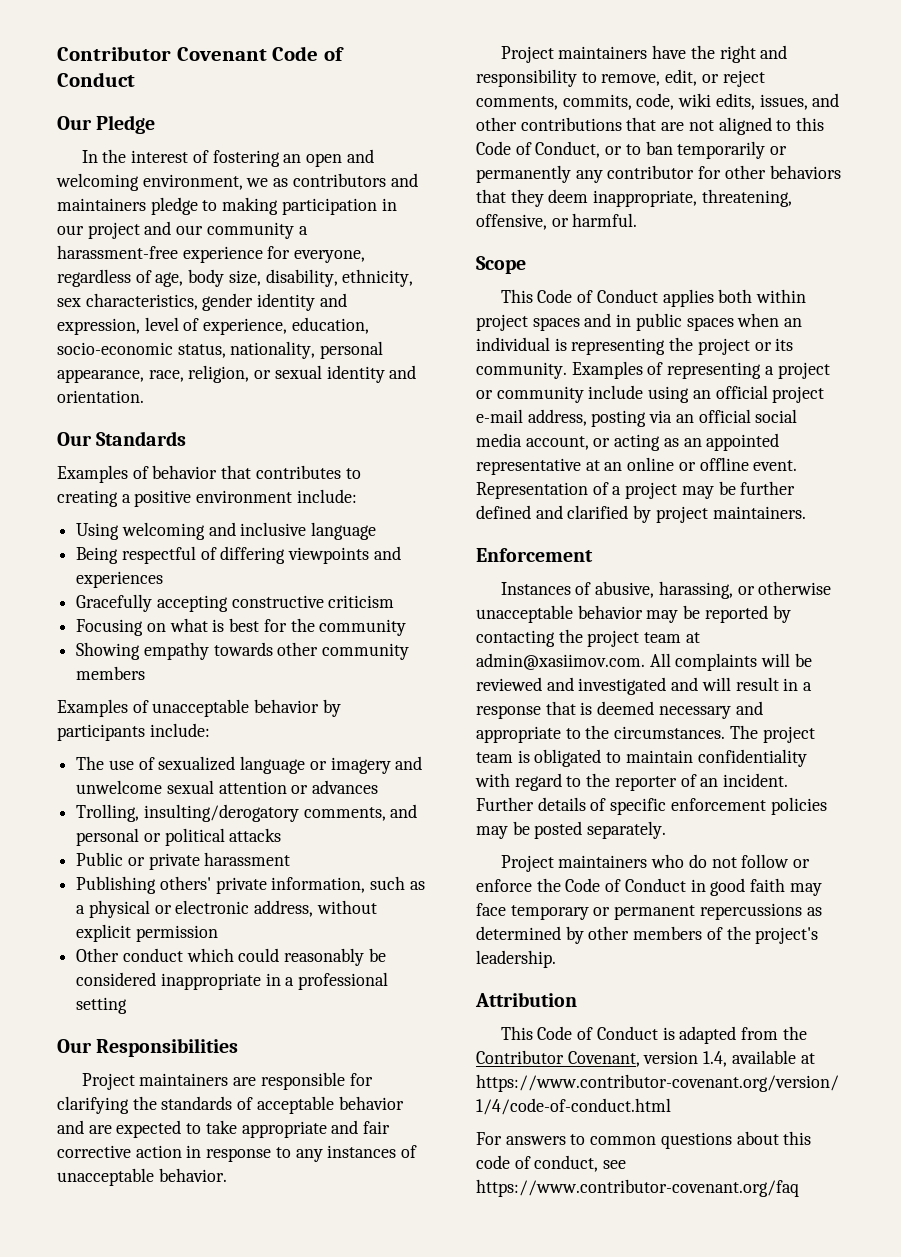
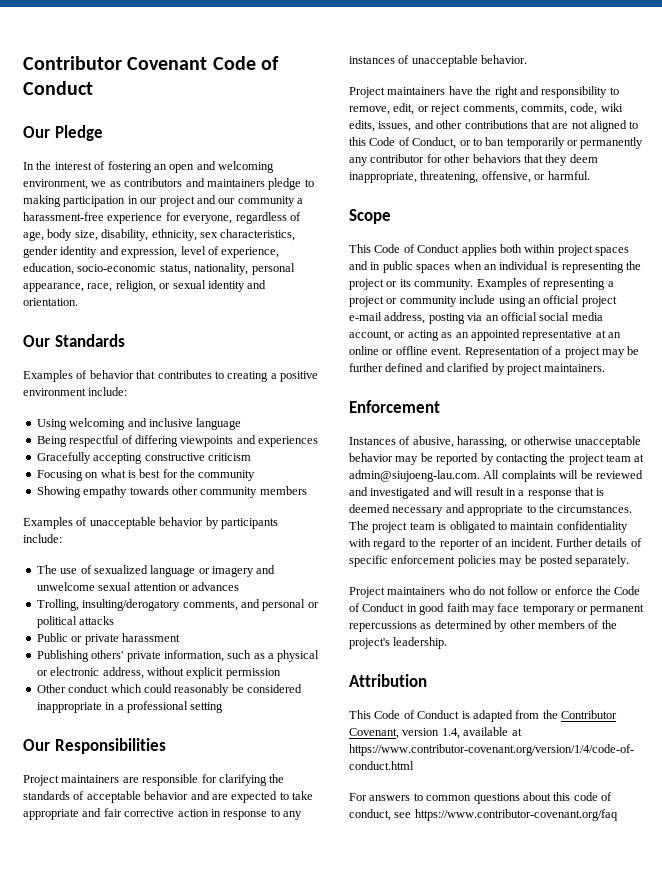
- Instances of abusive, harassing, or otherwise unacceptable behavior may be reported by contacting the project team at admin@xasiimov.com. All complaints will be reviewed and investigated and will result in a response that is deemed necessary and appropriate to the circumstances.
+ Instances of abusive, harassing, or otherwise unacceptable behavior may be reported by contacting the project team at admin@siujoeng-lau.com. All complaints will be reviewed and investigated and will result in a response that is deemed necessary and appropriate to the circumstances.

